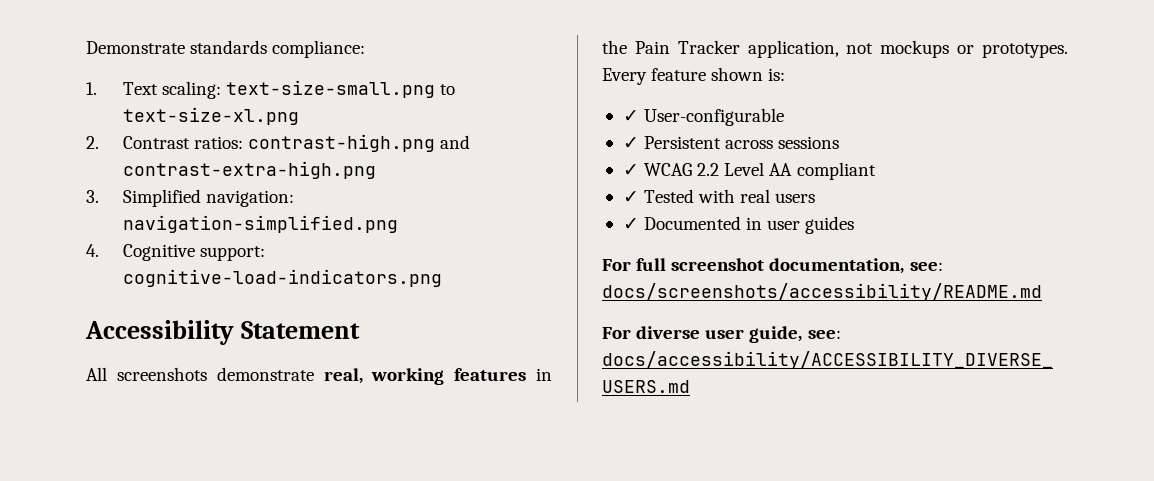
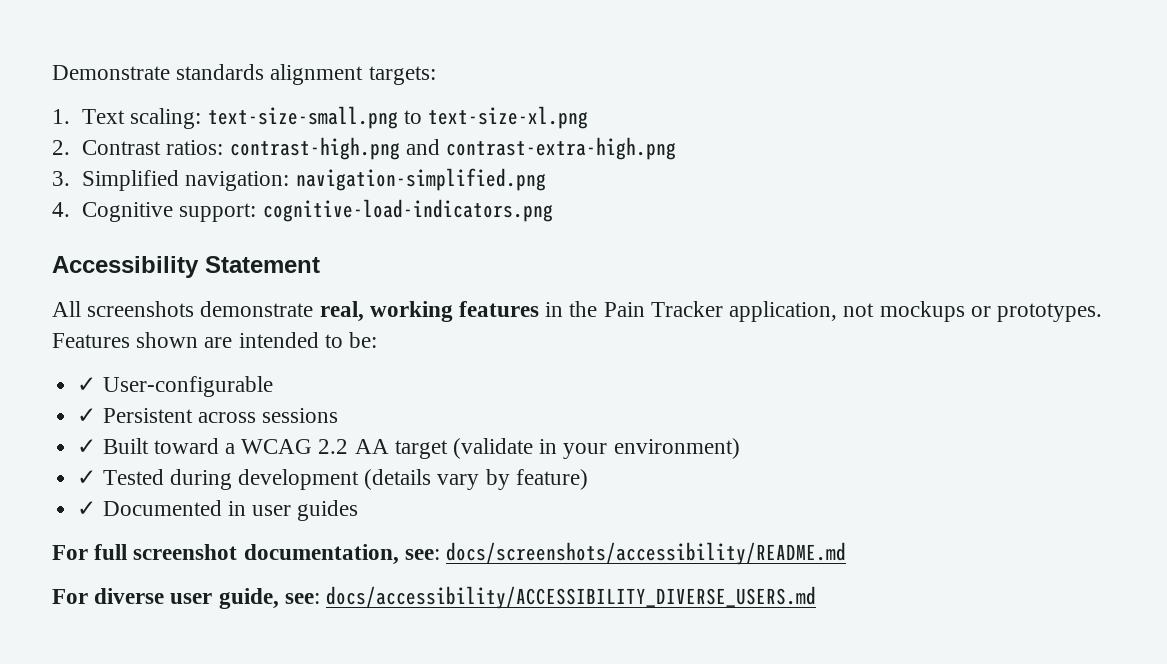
- Demonstrate standards compliance:
+ Demonstrate standards alignment targets:
- Every feature shown is:
+ Features shown are intended to be:
- ✓ WCAG 2.2 Level AA compliant
- ✓ Tested with real users
+ ✓ Built toward a WCAG 2.2 AA target (validate in your environment)
+ ✓ Tested during development (details vary by feature)

